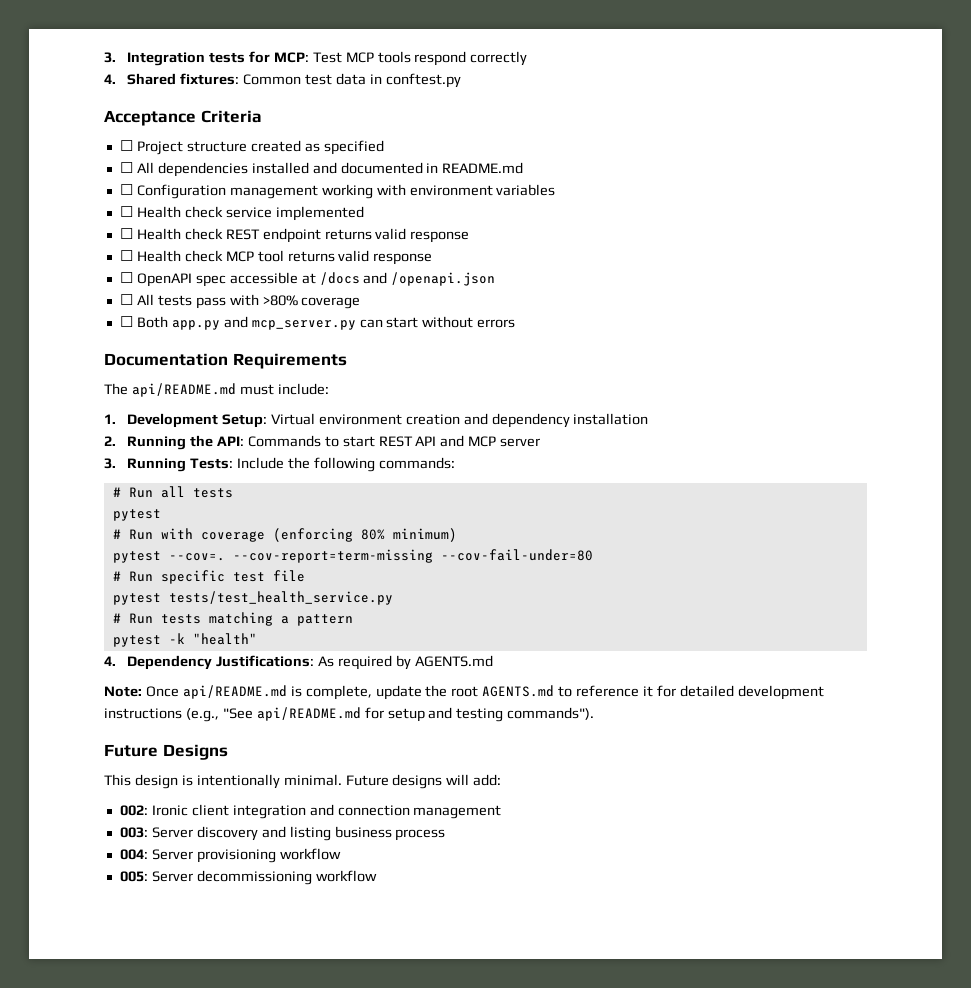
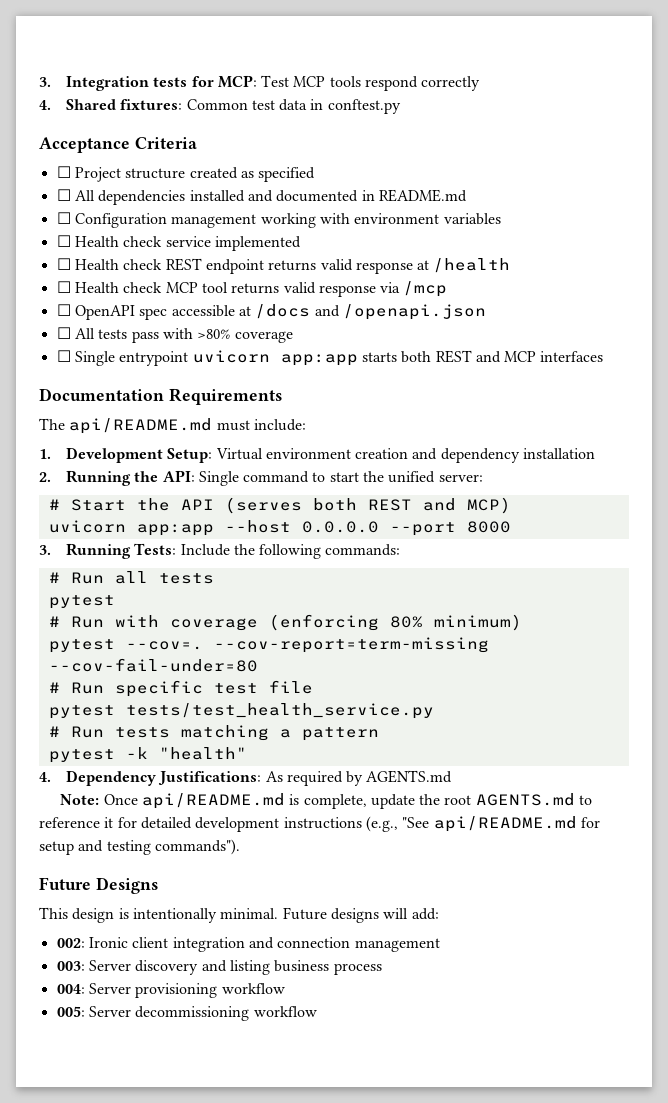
- ☐ Health check REST endpoint returns valid response
+ ☐ Health check REST endpoint returns valid response at /health
- ☐ Health check MCP tool returns valid response
+ ☐ Health check MCP tool returns valid response via /mcp
- ☐ Both app.py and mcp_server.py can start without errors
+ ☐ Single entrypoint uvicorn app:app starts both REST and MCP interfaces
- 2. Running the API: Commands to start REST API and MCP server
+ 2. Running the API: Single command to start the unified server:
+ # Start the API (serves both REST and MCP)
+ uvicorn app:app --host 0.0.0.0 --port 8000

